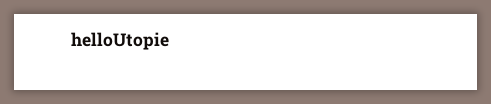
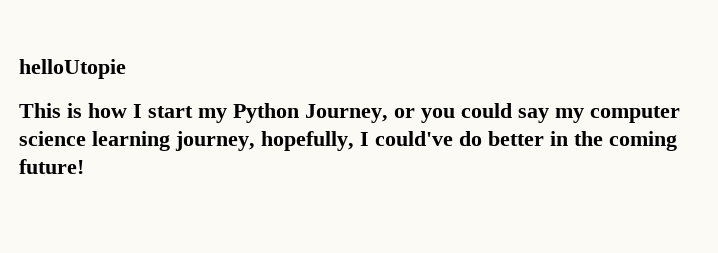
+ This is how I start my Python Journey, or you could say my computer science learning journey, hopefully, I could've do better in the coming future!

